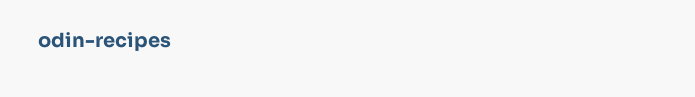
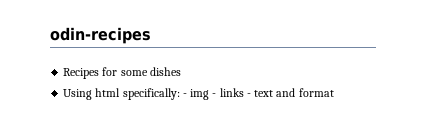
+ Recipes for some dishes
+ Using html specifically: - img - links - text and format

